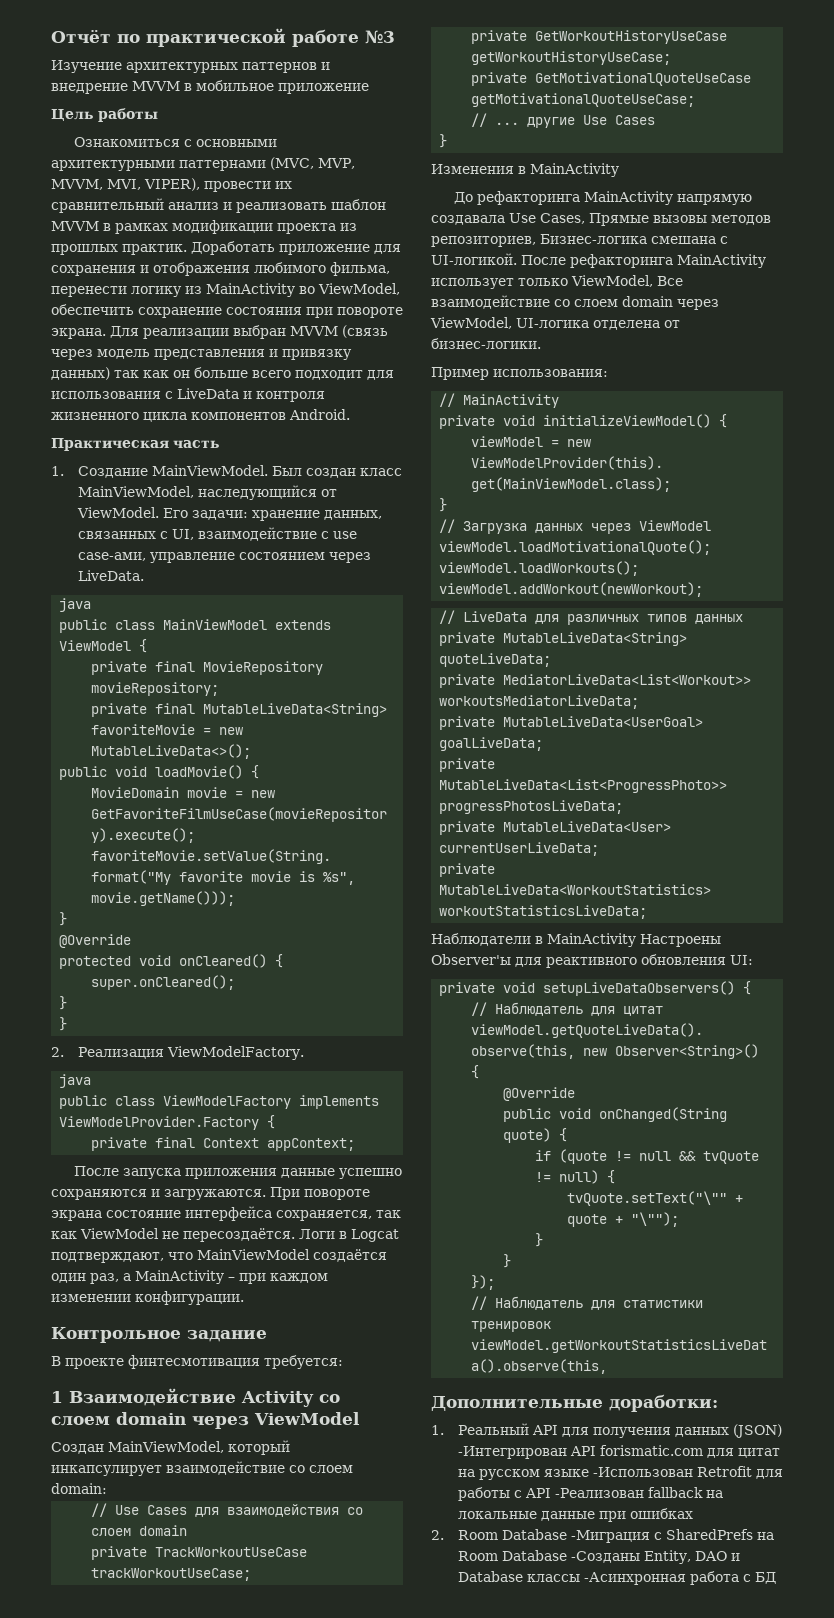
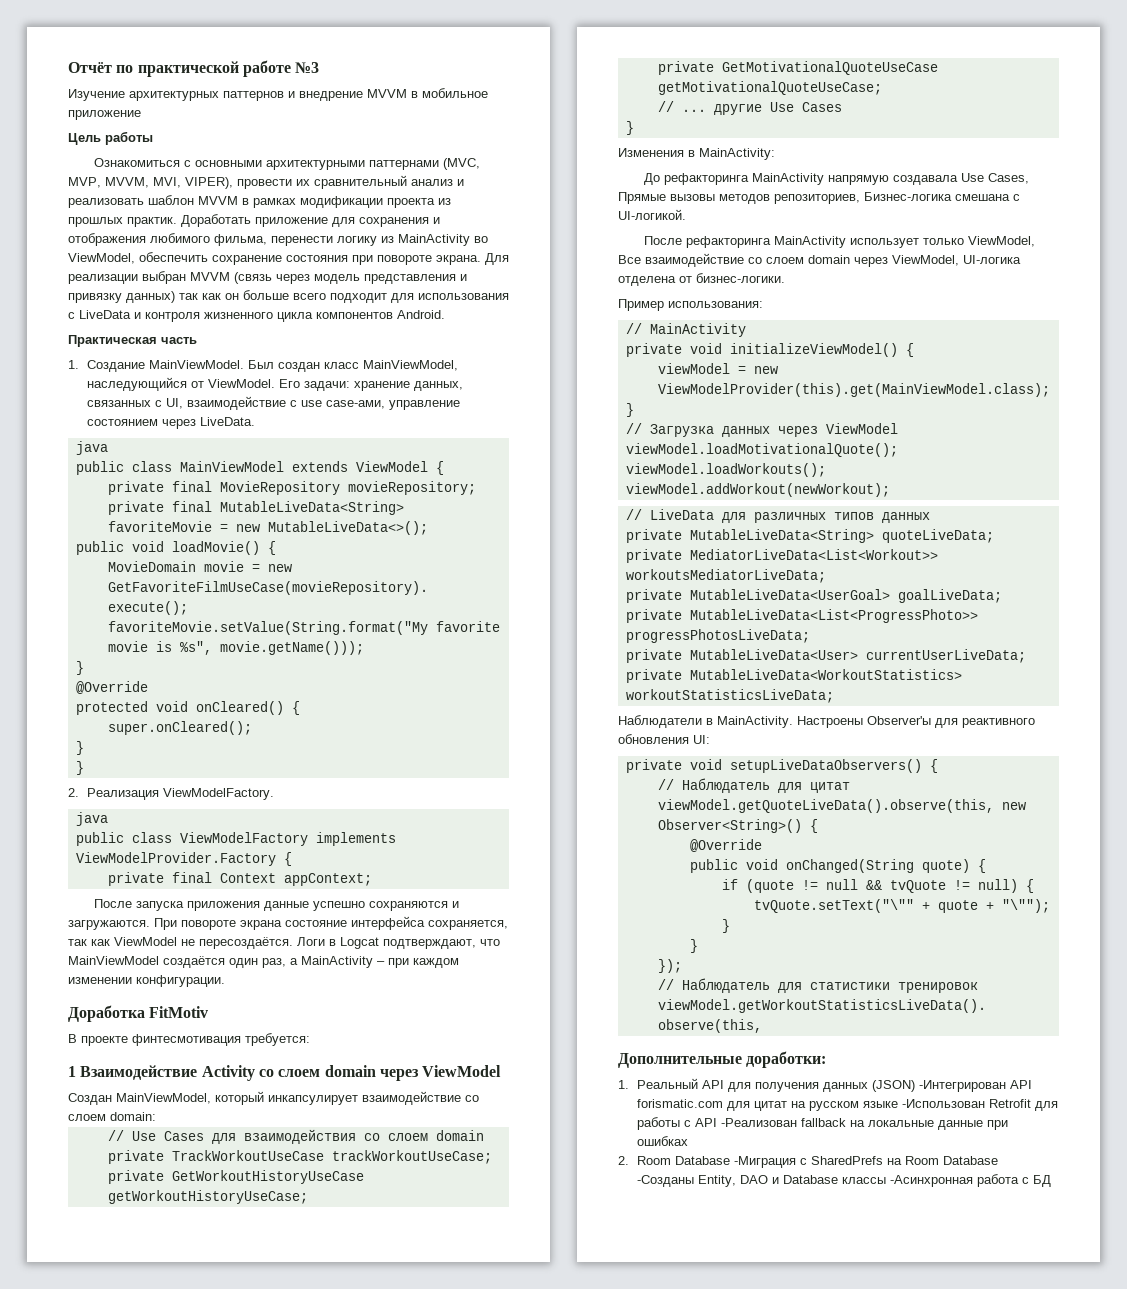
- Контрольное задание
+ Доработка FitMotiv
- Изменения в MainActivity
+ Изменения в MainActivity:
- До рефакторинга MainActivity напрямую создавала Use Cases, Прямые вызовы методов репозиториев, Бизнес-логика смешана с UI-логикой. После рефакторинга MainActivity использует только ViewModel, Все взаимодействие со слоем domain через ViewModel, UI-логика отделена от бизнес-логики.
+ До рефакторинга MainActivity напрямую создавала Use Cases, Прямые вызовы методов репозиториев, Бизнес-логика смешана с UI-логикой.
+ После рефакторинга MainActivity использует только ViewModel, Все взаимодействие со слоем domain через ViewModel, UI-логика отделена от бизнес-логики.
- Наблюдатели в MainActivity Настроены Observer'ы для реактивного обновления UI:
+ Наблюдатели в MainActivity. Настроены Observer'ы для реактивного обновления UI:

